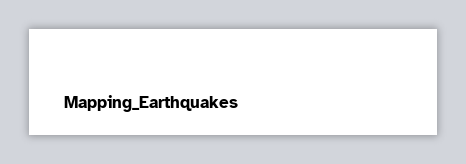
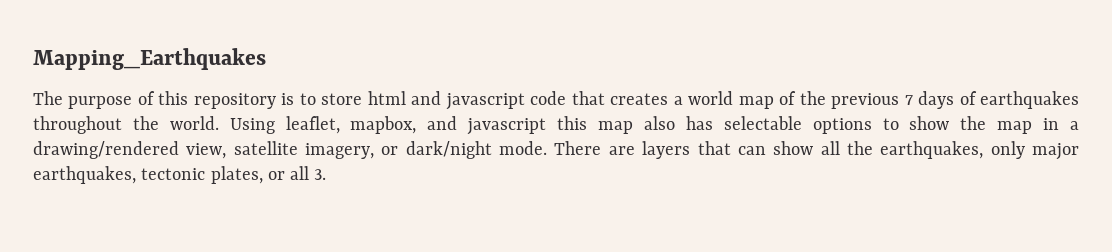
+ The purpose of this repository is to store html and javascript code that creates a world map of the previous 7 days of earthquakes throughout the world. Using leaflet, mapbox, and javascript this map also has selectable options to show the map in a drawing/rendered view, satellite imagery, or dark/night mode. There are layers that can show all the earthquakes, only major earthquakes, tectonic plates, or all 3.

